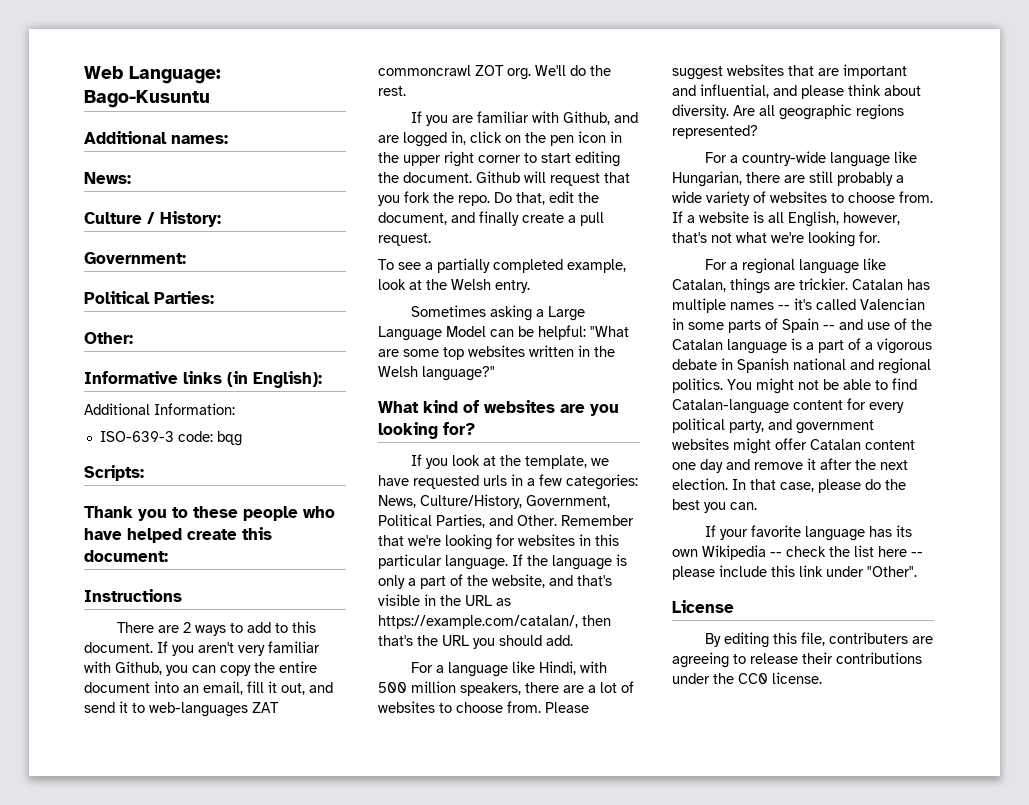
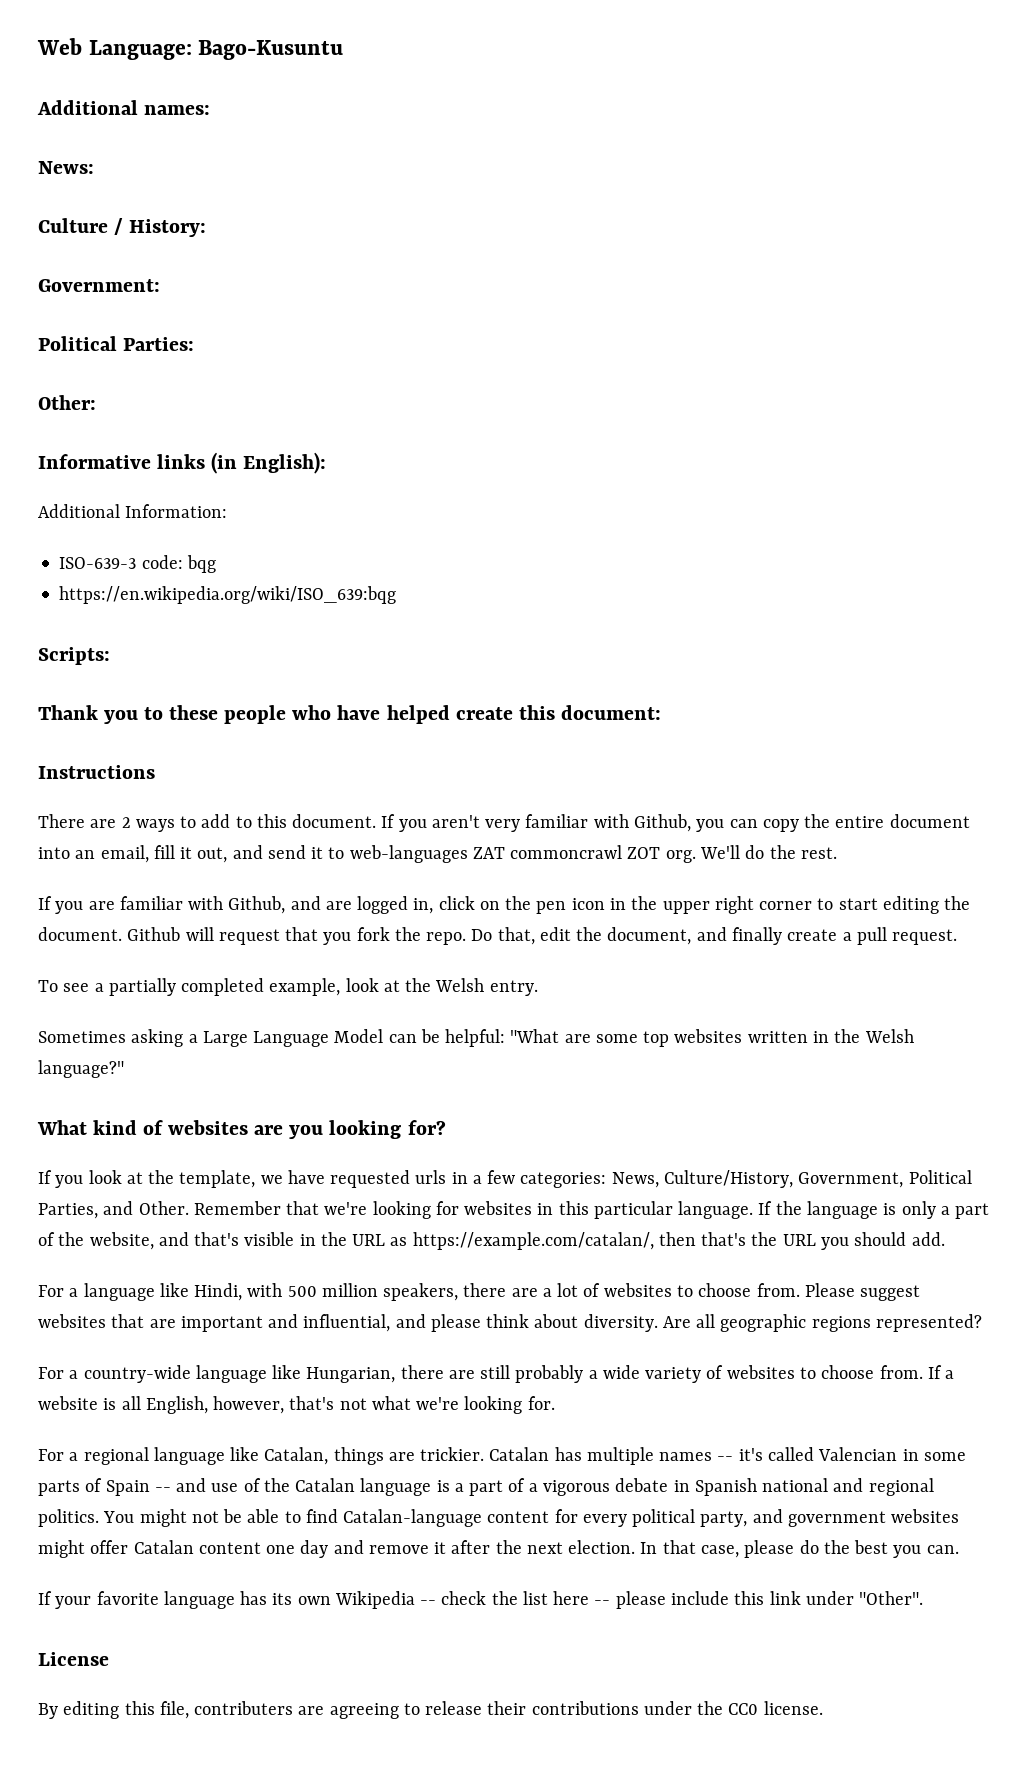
+ https://en.wikipedia.org/wiki/ISO_639:bqg

